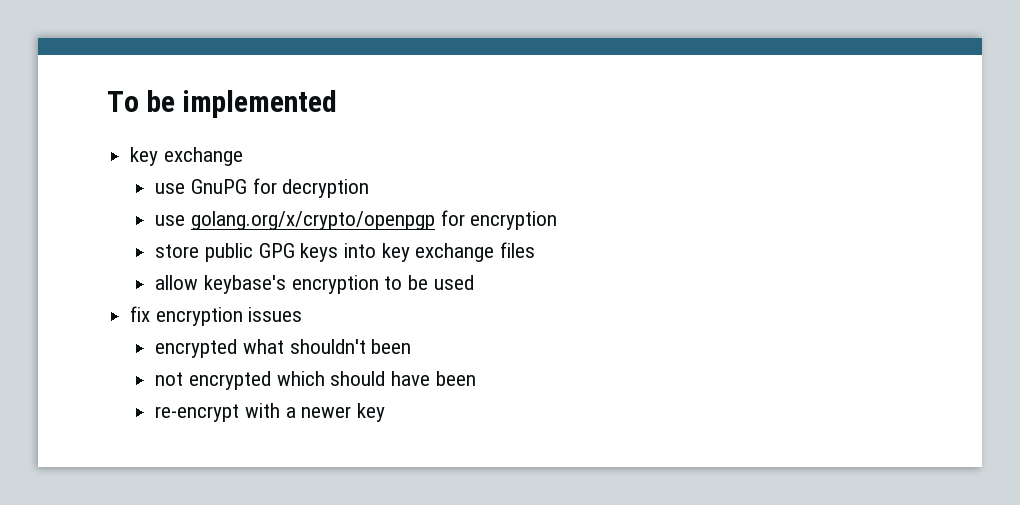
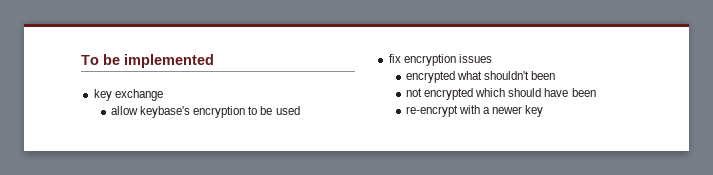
- use GnuPG for decryption
- use golang.org/x/crypto/openpgp for encryption
- store public GPG keys into key exchange files

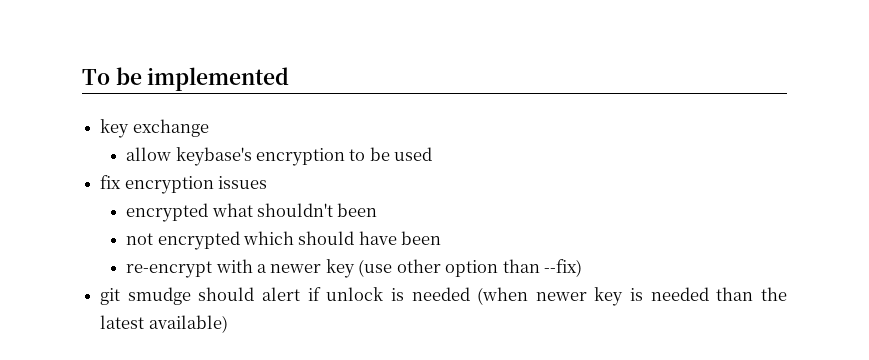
- re-encrypt with a newer key
+ re-encrypt with a newer key (use other option than --fix)
+ git smudge should alert if unlock is needed (when newer key is needed than the latest available)

